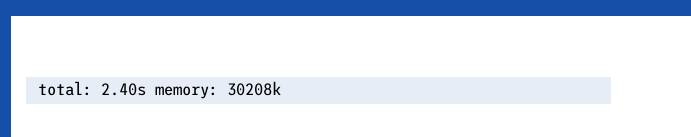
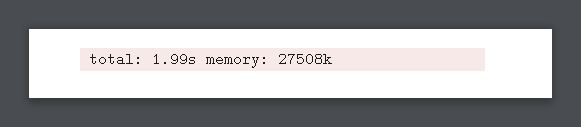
- total: 2.40s memory: 30208k
+ total: 1.99s memory: 27508k

